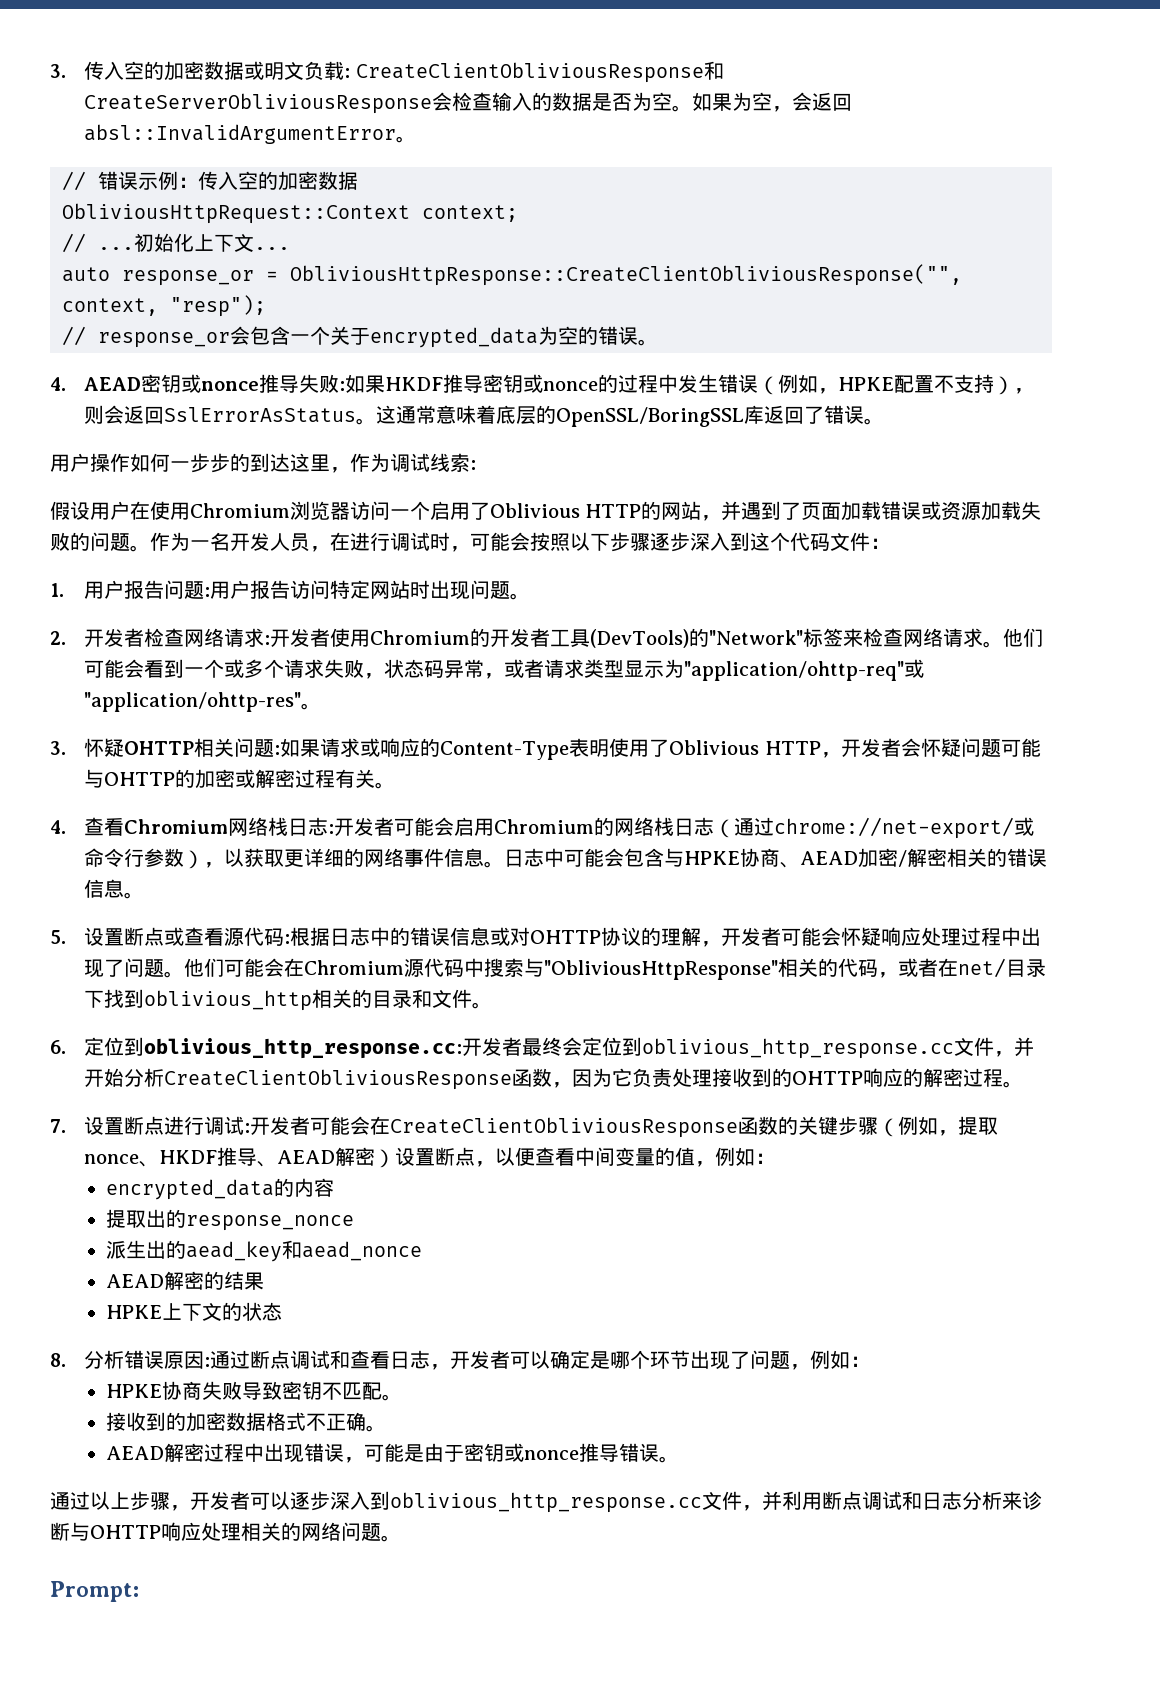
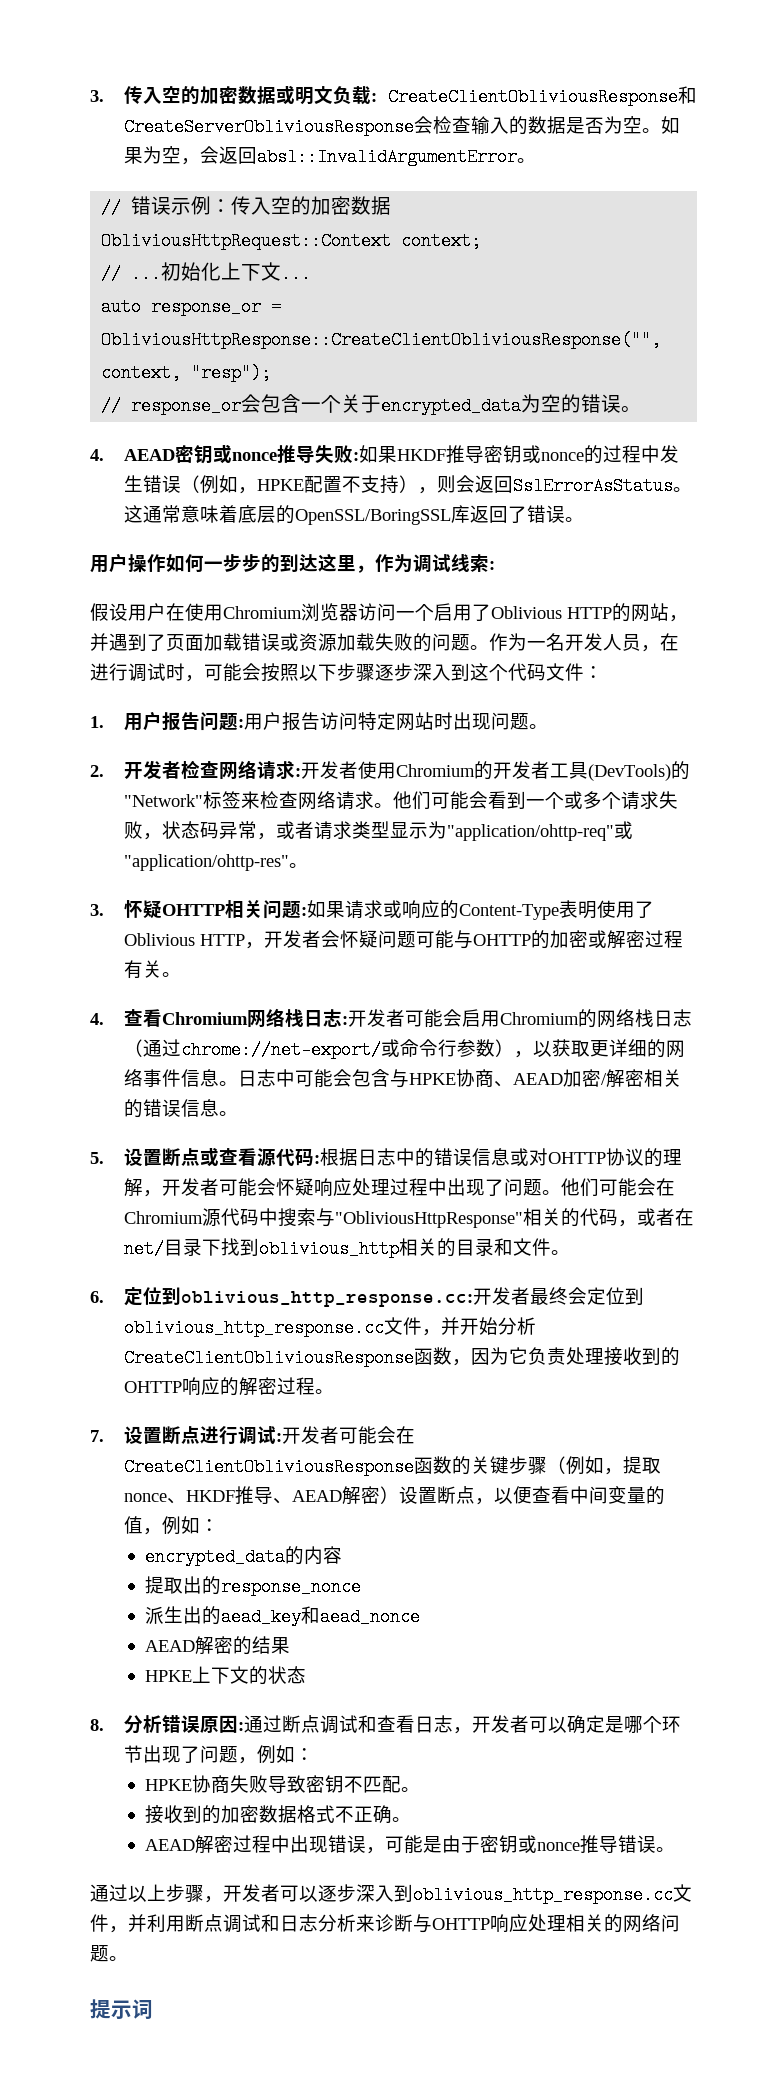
- Prompt:
+ 提示词

